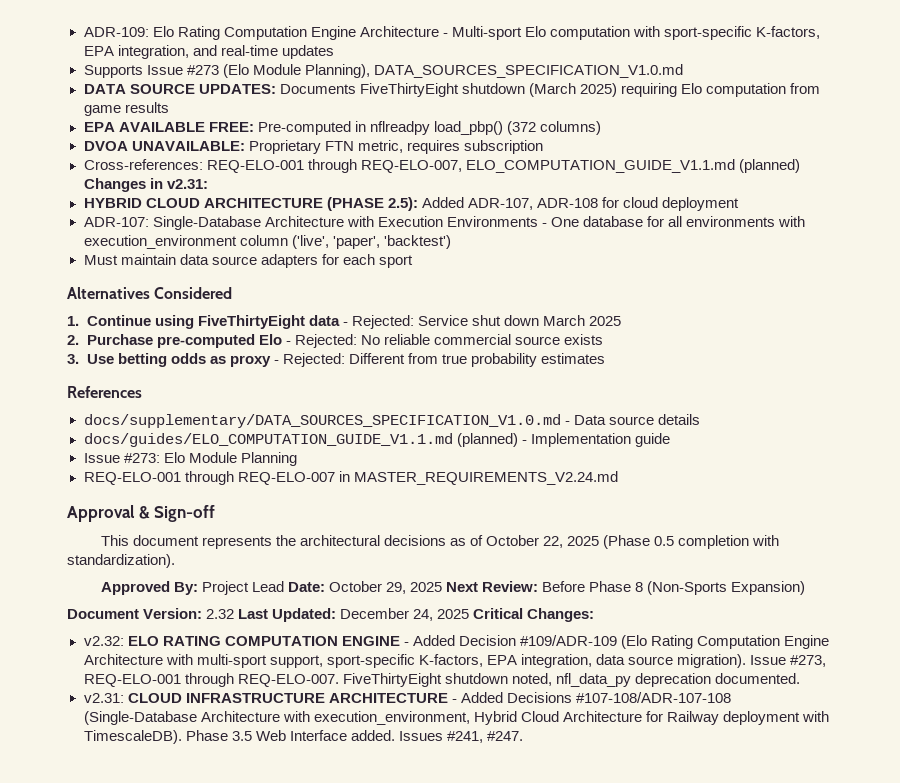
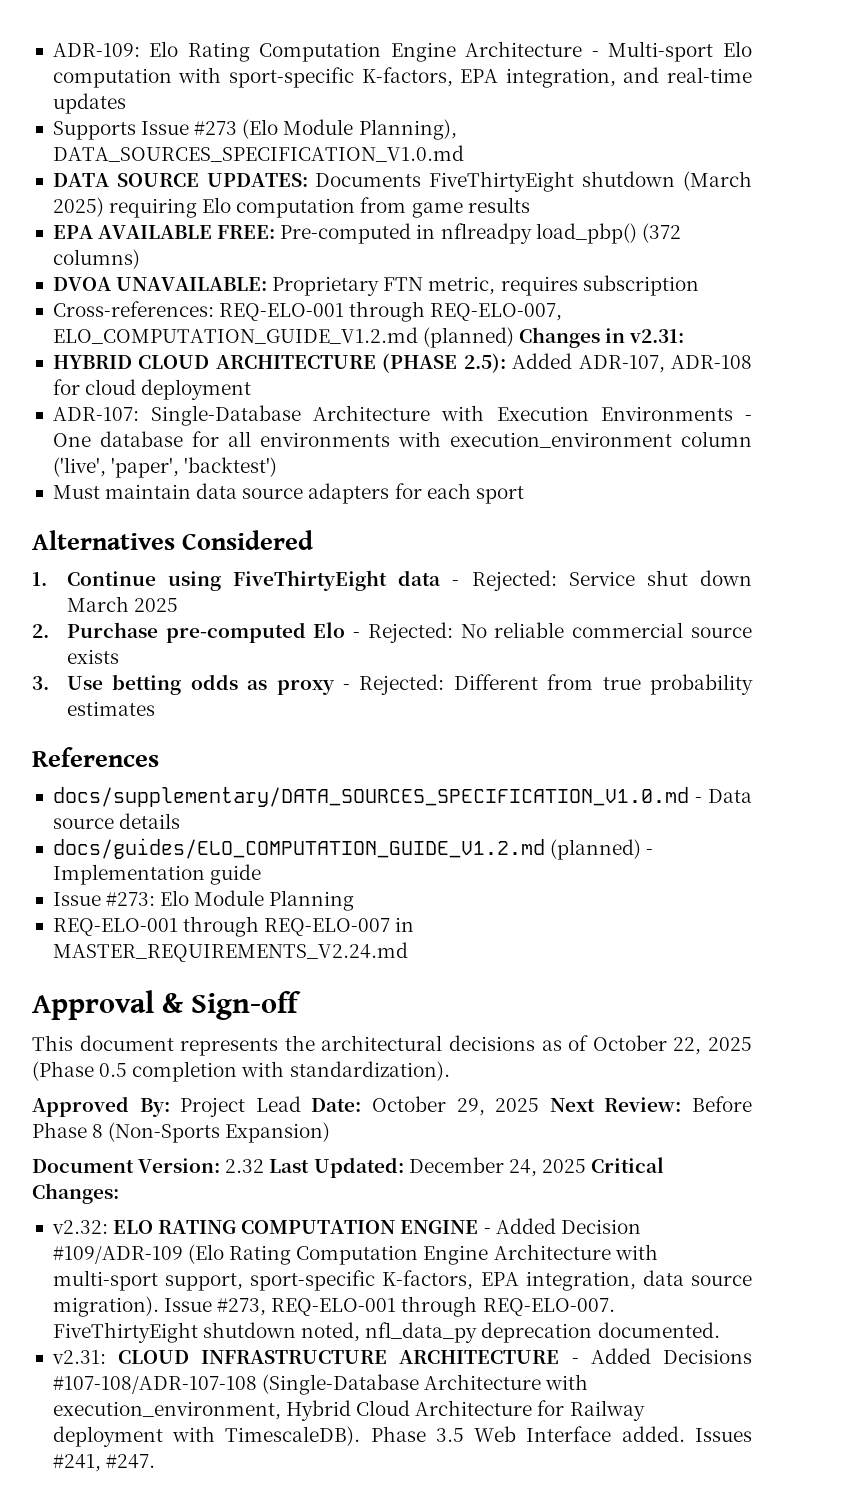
- Cross-references: REQ-ELO-001 through REQ-ELO-007, ELO_COMPUTATION_GUIDE_V1.1.md (planned) Changes in v2.31:
+ Cross-references: REQ-ELO-001 through REQ-ELO-007, ELO_COMPUTATION_GUIDE_V1.2.md (planned) Changes in v2.31:
- docs/guides/ELO_COMPUTATION_GUIDE_V1.1.md (planned) - Implementation guide
+ docs/guides/ELO_COMPUTATION_GUIDE_V1.2.md (planned) - Implementation guide

